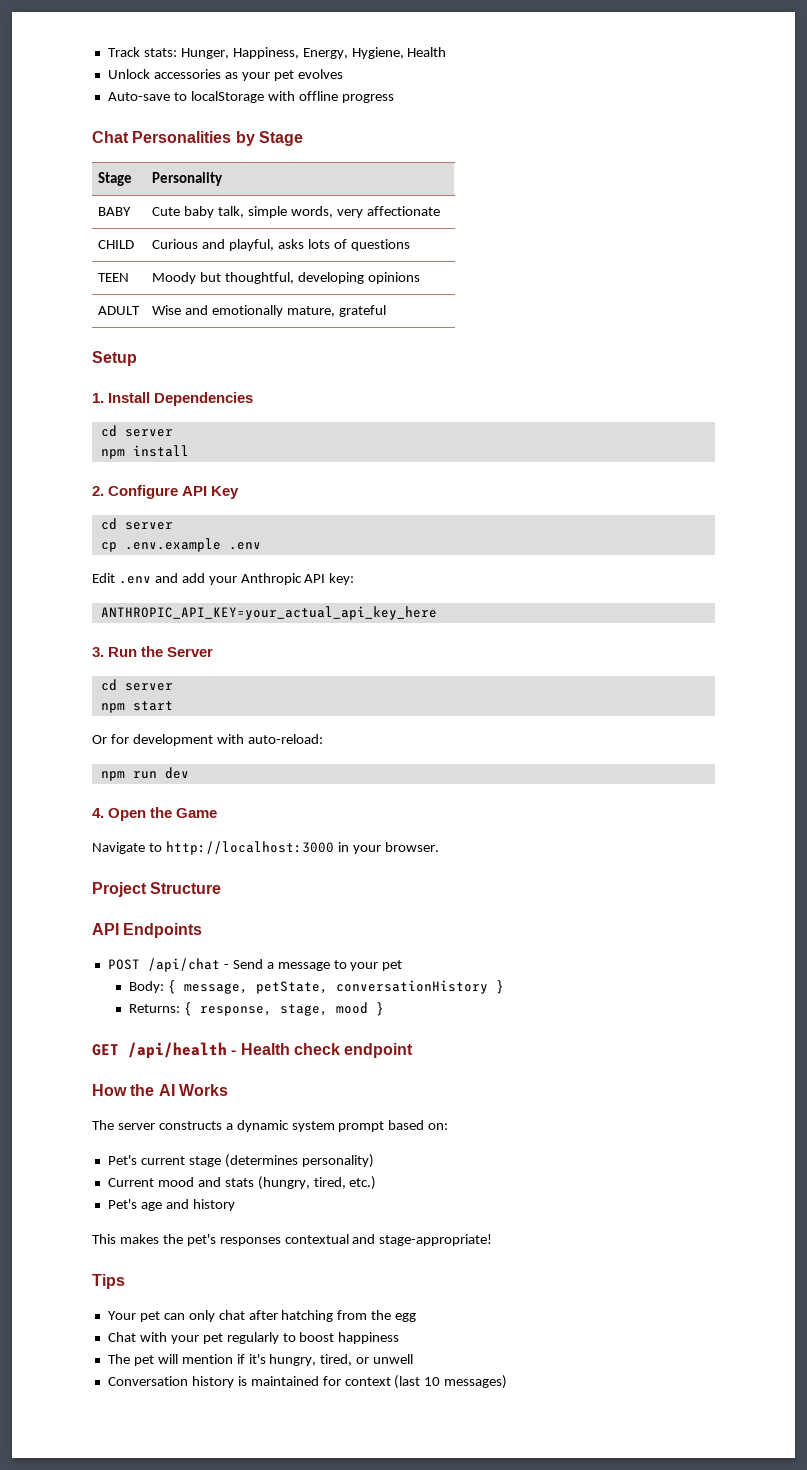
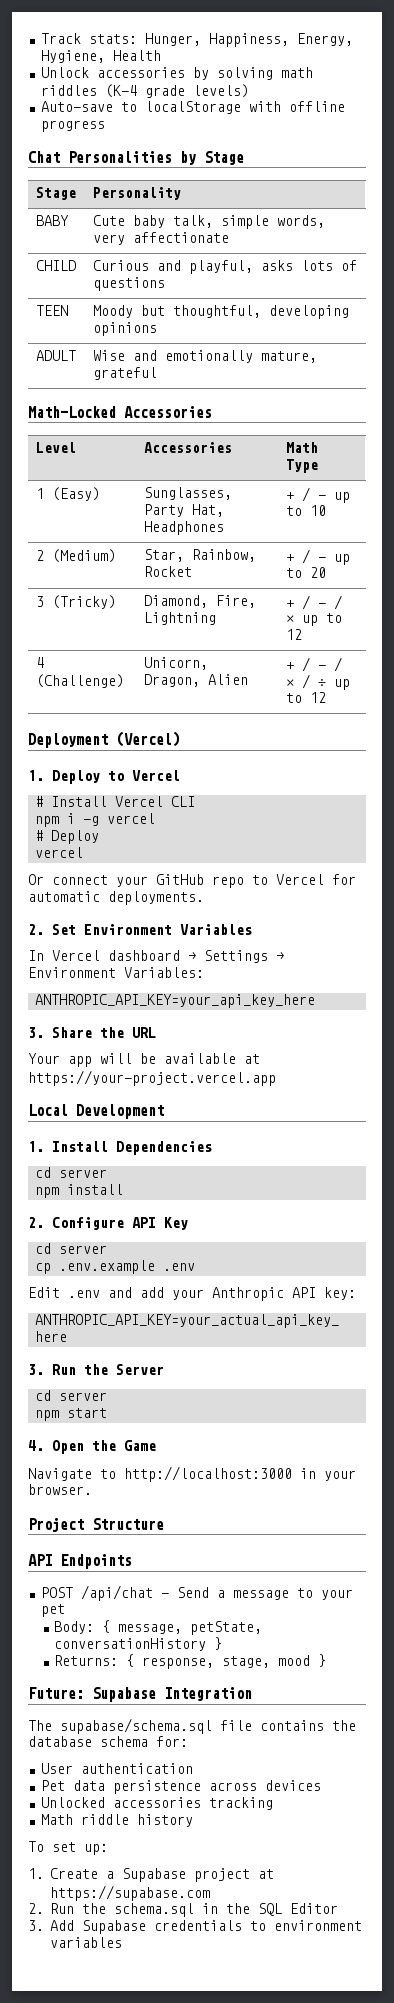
- Unlock accessories as your pet evolves
+ Unlock accessories by solving math riddles (K-4 grade levels)
- Setup
+ Math-Locked Accessories
+ Level | Accessories | Math Type
+ 1 (Easy) | Sunglasses, Party Hat, Headphones | + / - up to 10
+ 2 (Medium) | Star, Rainbow, Rocket | + / - up to 20
+ 3 (Tricky) | Diamond, Fire, Lightning | + / - / × up to 12
+ 4 (Challenge) | Unicorn, Dragon, Alien | + / - / × / ÷ up to 12
+ Deployment (Vercel)
+ 1. Deploy to Vercel
+ # Install Vercel CLI
+ npm i -g vercel
+ # Deploy
+ vercel
+ Or connect your GitHub repo to Vercel for automatic deployments.
+ 2. Set Environment Variables
+ In Vercel dashboard → Settings → Environment Variables:
+ ANTHROPIC_API_KEY=your_api_key_here
+ 3. Share the URL
+ Your app will be available at https://your-project.vercel.app
+ Local Development
- Or for development with auto-reload:
- npm run dev
- GET /api/health - Health check endpoint
- How the AI Works
- The server constructs a dynamic system prompt based on:
- Pet's current stage (determines personality)
- Current mood and stats (hungry, tired, etc.)
- Pet's age and history
- This makes the pet's responses contextual and stage-appropriate!
- Tips
- Your pet can only chat after hatching from the egg
- Chat with your pet regularly to boost happiness
- The pet will mention if it's hungry, tired, or unwell
- Conversation history is maintained for context (last 10 messages)
+ Future: Supabase Integration
+ The supabase/schema.sql file contains the database schema for:
+ User authentication
+ Pet data persistence across devices
+ Unlocked accessories tracking
+ Math riddle history
+ To set up:
+ 1. Create a Supabase project at https://supabase.com
+ 2. Run the schema.sql in the SQL Editor
+ 3. Add Supabase credentials to environment variables

